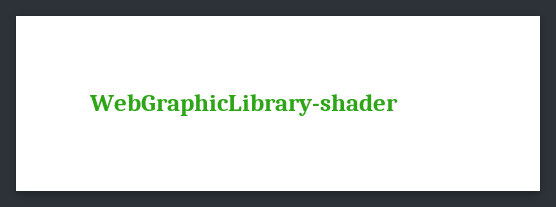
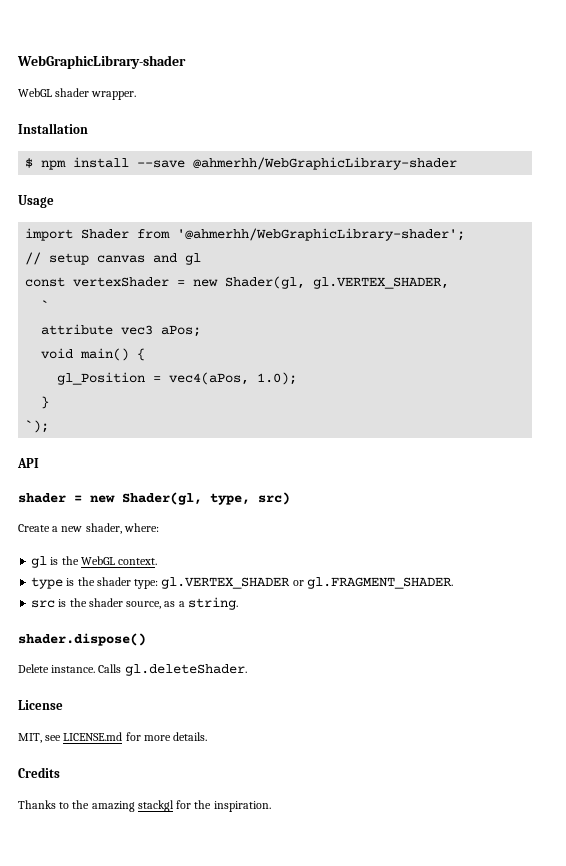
+ WebGL shader wrapper.
+ Installation
+ $ npm install --save @ahmerhh/WebGraphicLibrary-shader
+ Usage
+ import Shader from '@ahmerhh/WebGraphicLibrary-shader';
+ // setup canvas and gl
+ const vertexShader = new Shader(gl, gl.VERTEX_SHADER,
+ `
+ attribute vec3 aPos;
+ void main() {
+ gl_Position = vec4(aPos, 1.0);
+ }
+ `);
+ API
+ shader = new Shader(gl, type, src)
+ Create a new shader, where:
+ gl is the WebGL context.
+ type is the shader type: gl.VERTEX_SHADER or gl.FRAGMENT_SHADER.
+ src is the shader source, as a string.
+ shader.dispose()
+ Delete instance. Calls gl.deleteShader.
+ License
+ MIT, see LICENSE.md for more details.
+ Credits
+ Thanks to the amazing stackgl for the inspiration.

